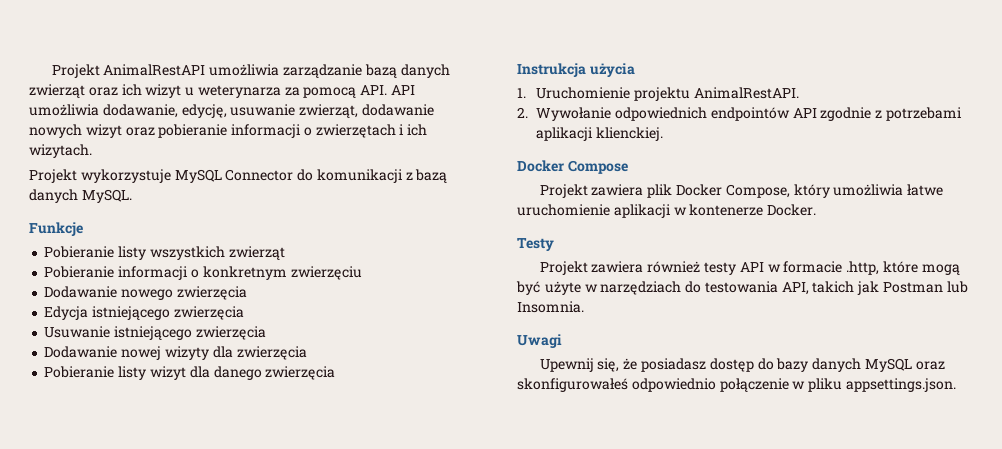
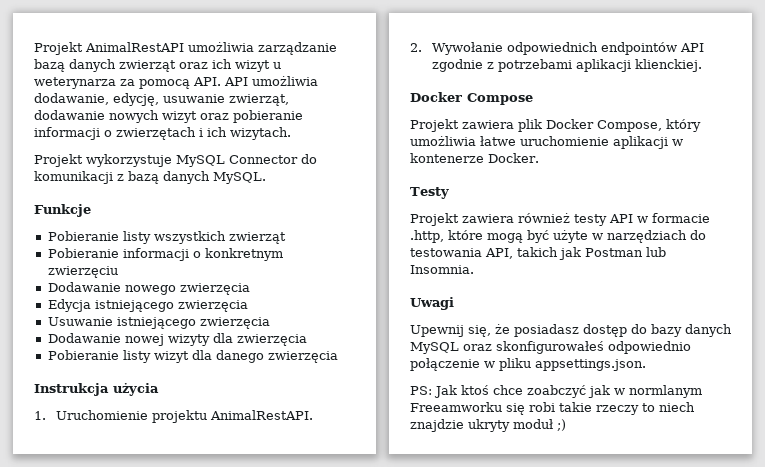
+ PS: Jak ktoś chce zoabczyć jak w normlanym Freeamworku się robi takie rzeczy to niech znajdzie ukryty moduł ;)

